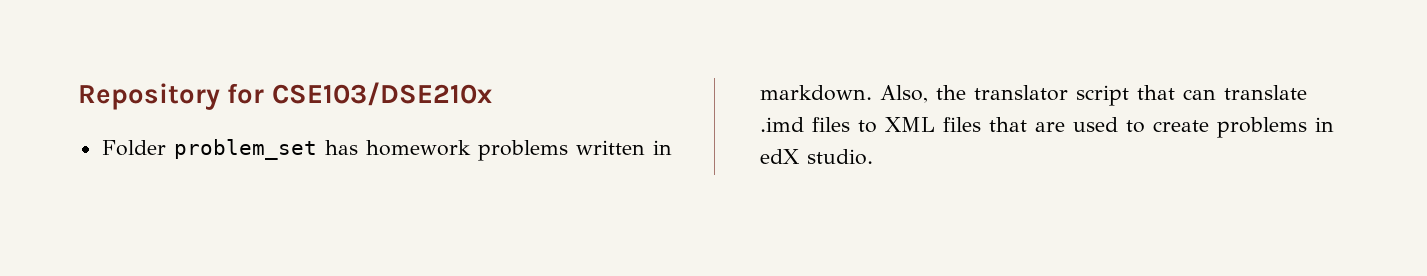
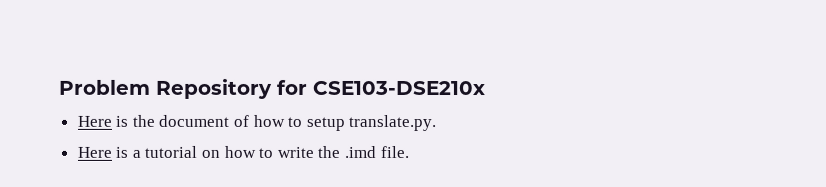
- Repository for CSE103/DSE210x
- Folder problem_set has homework problems written in markdown. Also, the translator script that can translate .imd files to XML files that are used to create problems in edX studio.
+ Problem Repository for CSE103-DSE210x
+ Here is the document of how to setup translate.py.
+ Here is a tutorial on how to write the .imd file.

